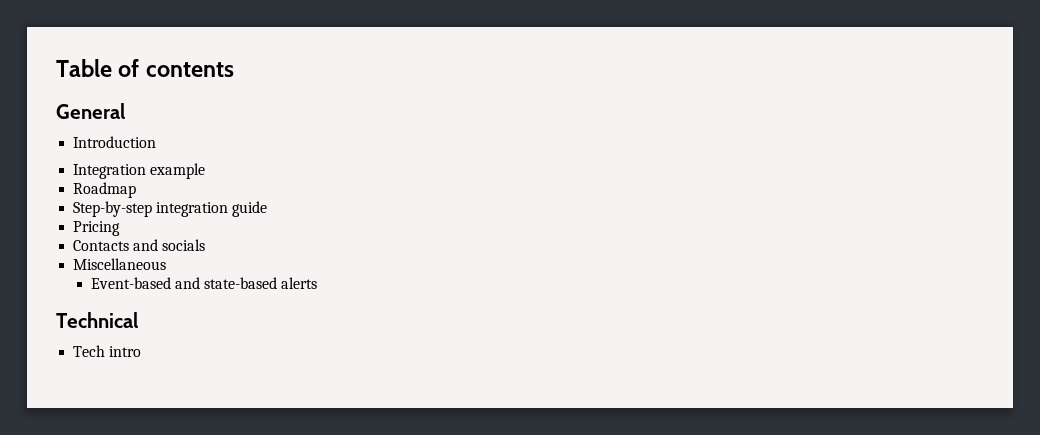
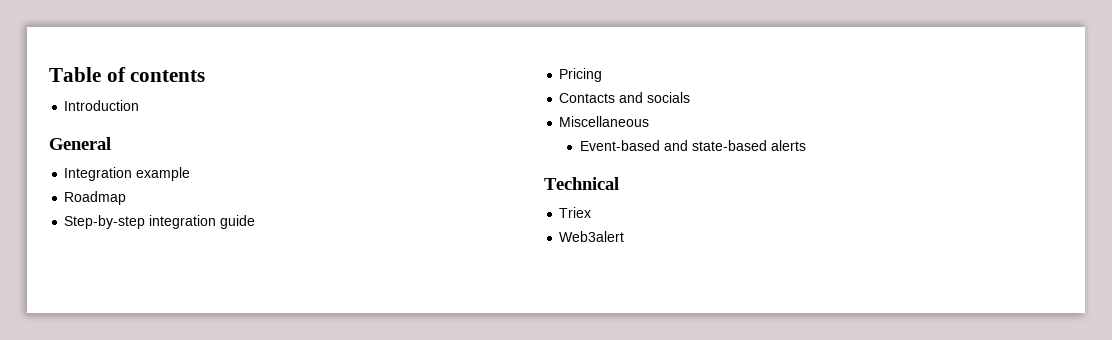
+ Introduction
- Introduction
- Tech intro
+ Triex
+ Web3alert

